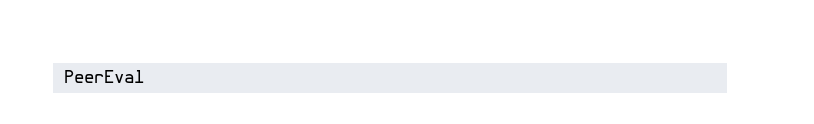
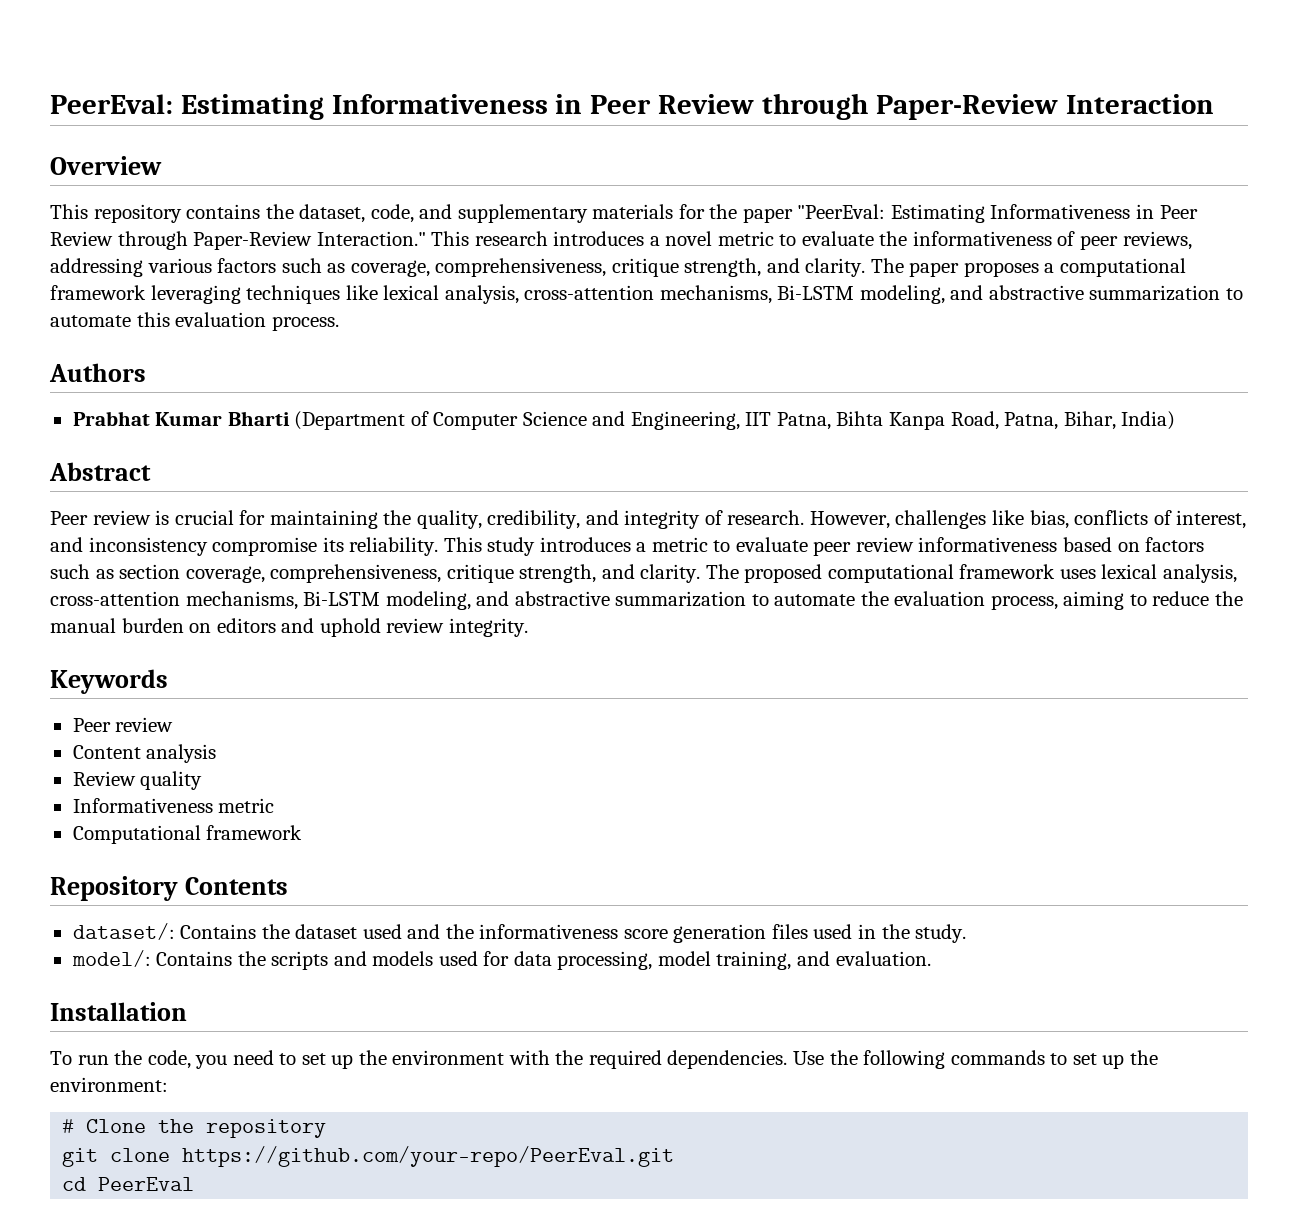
- PeerEval
+ PeerEval: Estimating Informativeness in Peer Review through Paper-Review Interaction
+ Overview
+ This repository contains the dataset, code, and supplementary materials for the paper "PeerEval: Estimating Informativeness in Peer Review through Paper-Review Interaction." This research introduces a novel metric to evaluate the informativeness of peer reviews, addressing various factors such as coverage, comprehensiveness, critique strength, and clarity. The paper proposes a computational framework leveraging techniques like lexical analysis, cross-attention mechanisms, Bi-LSTM modeling, and abstractive summarization to automate this evaluation process.
+ Authors
+ Prabhat Kumar Bharti (Department of Computer Science and Engineering, IIT Patna, Bihta Kanpa Road, Patna, Bihar, India)
+ Abstract
+ Peer review is crucial for maintaining the quality, credibility, and integrity of research. However, challenges like bias, conflicts of interest, and inconsistency compromise its reliability. This study introduces a metric to evaluate peer review informativeness based on factors such as section coverage, comprehensiveness, critique strength, and clarity. The proposed computational framework uses lexical analysis, cross-attention mechanisms, Bi-LSTM modeling, and abstractive summarization to automate the evaluation process, aiming to reduce the manual burden on editors and uphold review integrity.
+ Keywords
+ Peer review
+ Content analysis
+ Review quality
+ Informativeness metric
+ Computational framework
+ Repository Contents
+ dataset/: Contains the dataset used and the informativeness score generation files used in the study.
+ model/: Contains the scripts and models used for data processing, model training, and evaluation.
+ Installation
+ To run the code, you need to set up the environment with the required dependencies. Use the following commands to set up the environment:
+ # Clone the repository
+ git clone https://github.com/your-repo/PeerEval.git
+ cd PeerEval

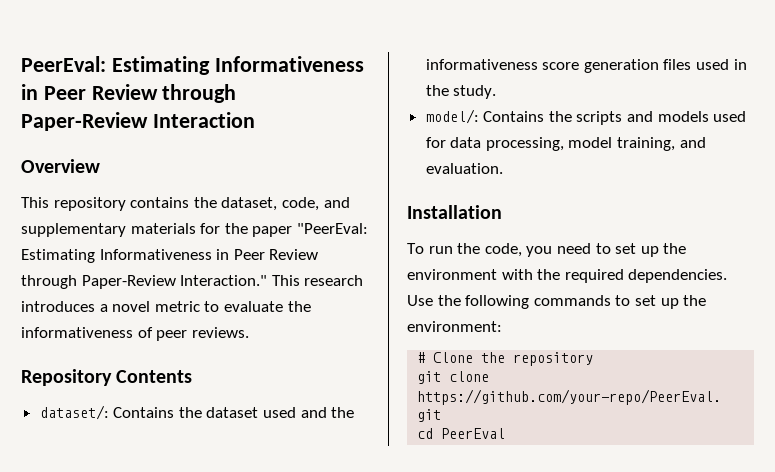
- This research introduces a novel metric to evaluate the informativeness of peer reviews, addressing various factors such as coverage, comprehensiveness, critique strength, and clarity. The paper proposes a computational framework leveraging techniques like lexical analysis, cross-attention mechanisms, Bi-LSTM modeling, and abstractive summarization to automate this evaluation process.
- Authors
- Prabhat Kumar Bharti (Department of Computer Science and Engineering, IIT Patna, Bihta Kanpa Road, Patna, Bihar, India)
- Abstract
- Peer review is crucial for maintaining the quality, credibility, and integrity of research. However, challenges like bias, conflicts of interest, and inconsistency compromise its reliability. This study introduces a metric to evaluate peer review informativeness based on factors such as section coverage, comprehensiveness, critique strength, and clarity. The proposed computational framework uses lexical analysis, cross-attention mechanisms, Bi-LSTM modeling, and abstractive summarization to automate the evaluation process, aiming to reduce the manual burden on editors and uphold review integrity.
- Keywords
- Peer review
- Content analysis
- Review quality
- Informativeness metric
- Computational framework
+ This research introduces a novel metric to evaluate the informativeness of peer reviews.

